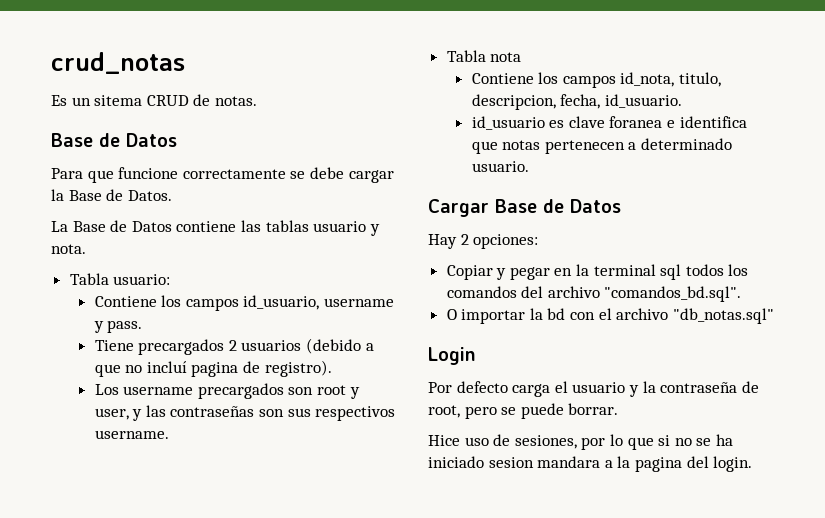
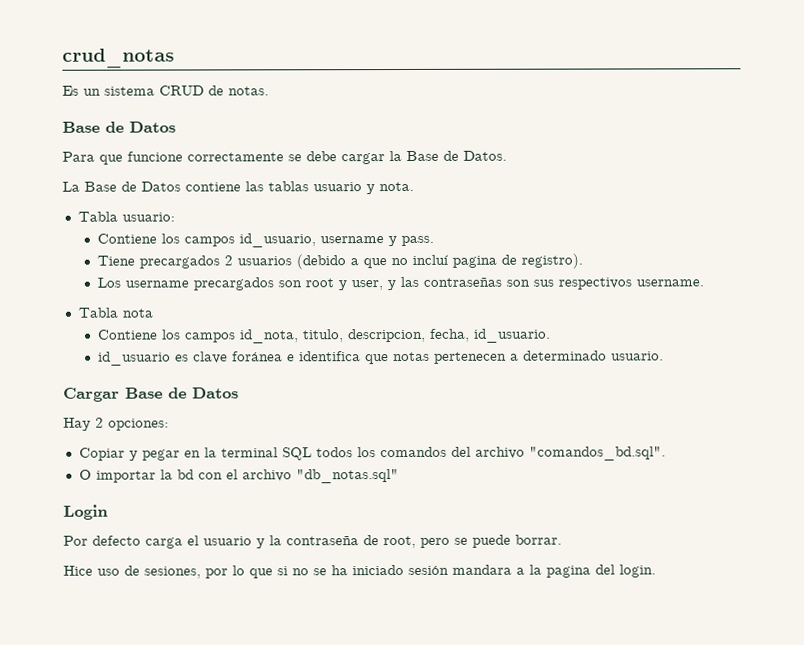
- Es un sitema CRUD de notas.
+ Es un sistema CRUD de notas.
- id_usuario es clave foranea e identifica que notas pertenecen a determinado usuario.
+ id_usuario es clave foránea e identifica que notas pertenecen a determinado usuario.
- Copiar y pegar en la terminal sql todos los comandos del archivo "comandos_bd.sql".
+ Copiar y pegar en la terminal SQL todos los comandos del archivo "comandos_bd.sql".
- Hice uso de sesiones, por lo que si no se ha iniciado sesion mandara a la pagina del login.
+ Hice uso de sesiones, por lo que si no se ha iniciado sesión mandara a la pagina del login.

